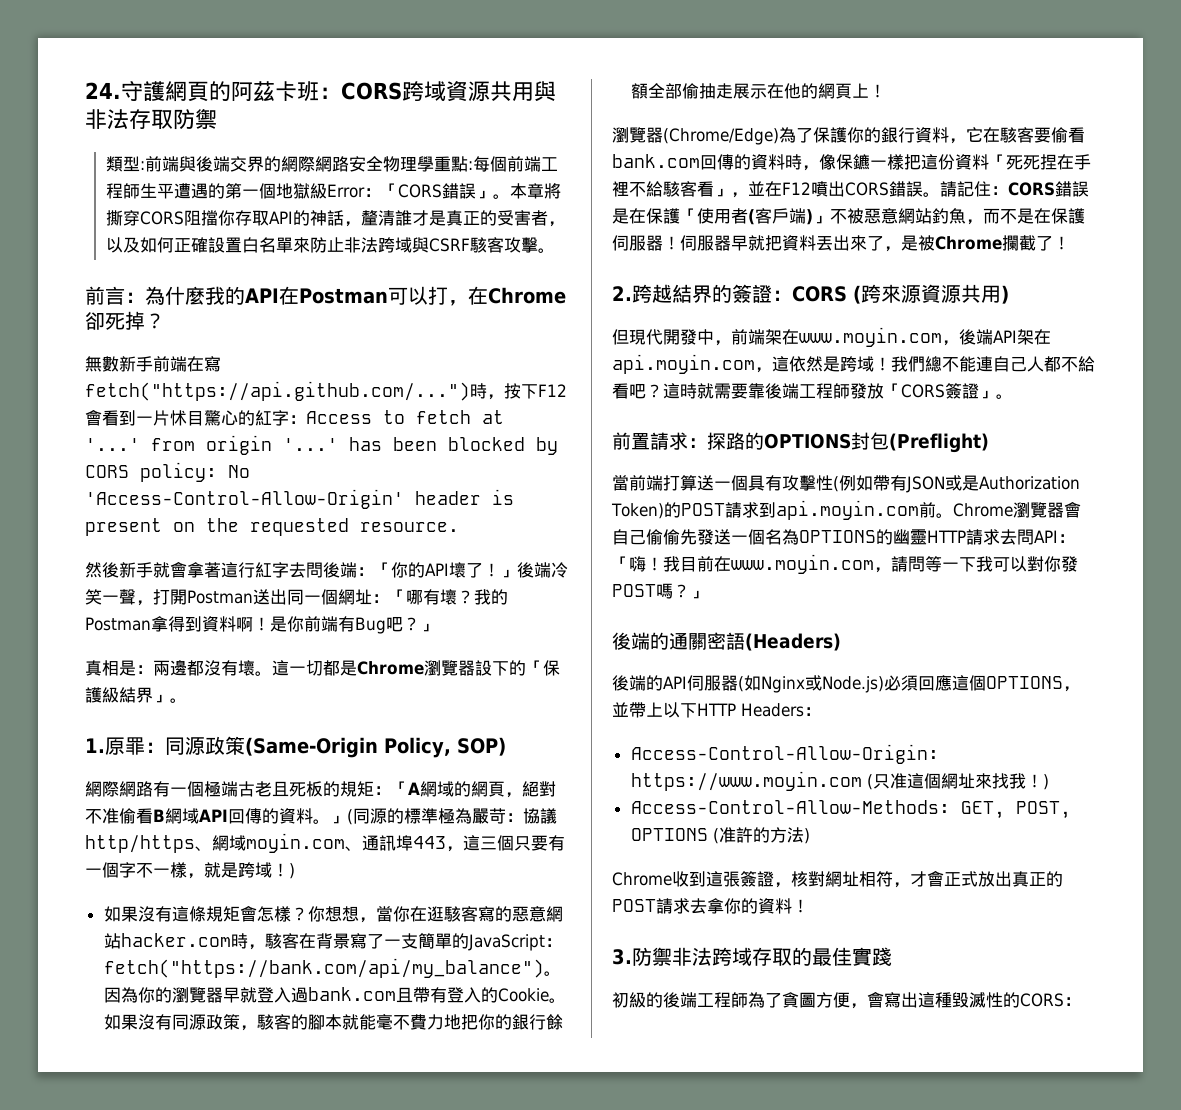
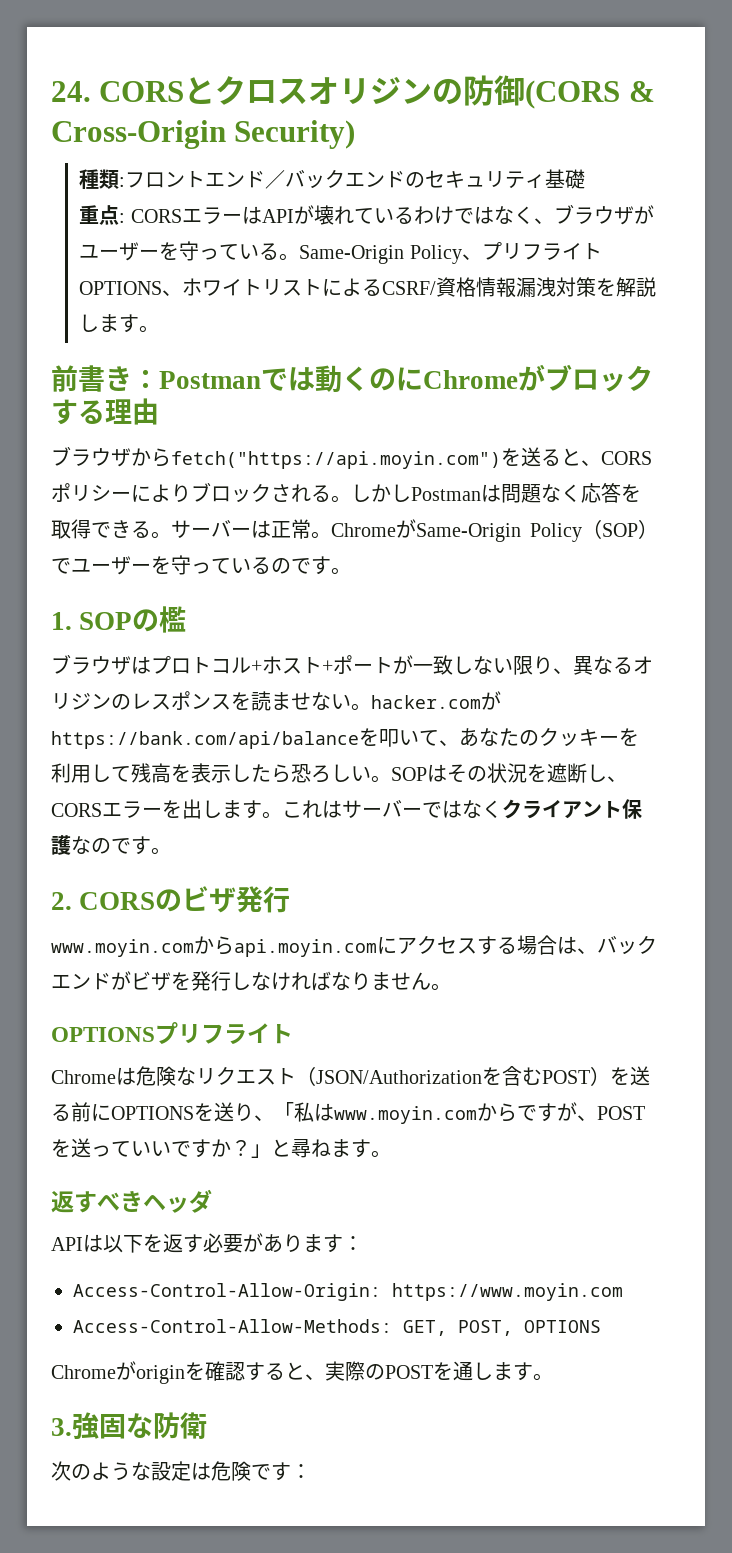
- 24.守護網頁的阿茲卡班：CORS跨域資源共用與非法存取防禦
- 類型:前端與後端交界的網際網路安全物理學重點:每個前端工程師生平遭遇的第一個地獄級Error：「CORS錯誤」。本章將撕穿CORS阻擋你存取API的神話，釐清誰才是真正的受害者，以及如何正確設置白名單來防止非法跨域與CSRF駭客攻擊。
- 前言：為什麼我的API在Postman可以打，在Chrome卻死掉？
- 無數新手前端在寫fetch("https://api.github.com/...")時，按下F12會看到一片怵目驚心的紅字：Access to fetch at '...' from origin '...' has been blocked by CORS policy: No 'Access-Control-Allow-Origin' header is present on the requested resource.
- 然後新手就會拿著這行紅字去問後端：「你的API壞了！」後端冷笑一聲，打開Postman送出同一個網址：「哪有壞？我的Postman拿得到資料啊！是你前端有Bug吧？」
- 真相是：兩邊都沒有壞。這一切都是Chrome瀏覽器設下的「保護級結界」。
- 1.原罪：同源政策(Same-Origin Policy, SOP)
- 網際網路有一個極端古老且死板的規矩：「A網域的網頁，絕對不准偷看B網域API回傳的資料。」(同源的標準極為嚴苛：協議http/https、網域moyin.com、通訊埠443，這三個只要有一個字不一樣，就是跨域！)
- 如果沒有這條規矩會怎樣？你想想，當你在逛駭客寫的惡意網站hacker.com時，駭客在背景寫了一支簡單的JavaScript：fetch("https://bank.com/api/my_balance")。因為你的瀏覽器早就登入過bank.com且帶有登入的Cookie。如果沒有同源政策，駭客的腳本就能毫不費力地把你的銀行餘額全部偷抽走展示在他的網頁上！
- 瀏覽器(Chrome/Edge)為了保護你的銀行資料，它在駭客要偷看bank.com回傳的資料時，像保鑣一樣把這份資料「死死捏在手裡不給駭客看」，並在F12噴出CORS錯誤。請記住：CORS錯誤是在保護「使用者(客戶端)」不被惡意網站釣魚，而不是在保護伺服器！伺服器早就把資料丟出來了，是被Chrome攔截了！
- 2.跨越結界的簽證：CORS (跨來源資源共用)
- 但現代開發中，前端架在www.moyin.com，後端API架在api.moyin.com，這依然是跨域！我們總不能連自己人都不給看吧？這時就需要靠後端工程師發放「CORS簽證」。
- 前置請求：探路的OPTIONS封包(Preflight)
- 當前端打算送一個具有攻擊性(例如帶有JSON或是Authorization Token)的POST請求到api.moyin.com前。Chrome瀏覽器會自己偷偷先發送一個名為OPTIONS的幽靈HTTP請求去問API：「嗨！我目前在www.moyin.com，請問等一下我可以對你發POST嗎？」
- 後端的通關密語(Headers)
- 後端的API伺服器(如Nginx或Node.js)必須回應這個OPTIONS，並帶上以下HTTP Headers：
- Access-Control-Allow-Origin: https://www.moyin.com (只准這個網址來找我！)
- Access-Control-Allow-Methods: GET, POST, OPTIONS (准許的方法)
- Chrome收到這張簽證，核對網址相符，才會正式放出真正的POST請求去拿你的資料！
- 3.防禦非法跨域存取的最佳實踐
- 初級的後端工程師為了貪圖方便，會寫出這種毀滅性的CORS：
+ 24. CORSとクロスオリジンの防御(CORS & Cross-Origin Security)
+ 種類:フロントエンド／バックエンドのセキュリティ基礎
+ 重点: CORSエラーはAPIが壊れているわけではなく、ブラウザがユーザーを守っている。Same-Origin Policy、プリフライトOPTIONS、ホワイトリストによるCSRF/資格情報漏洩対策を解説します。
+ 前書き：Postmanでは動くのにChromeがブロックする理由
+ ブラウザからfetch("https://api.moyin.com")を送ると、CORSポリシーによりブロックされる。しかしPostmanは問題なく応答を取得できる。サーバーは正常。ChromeがSame-Origin Policy（SOP）でユーザーを守っているのです。
+ 1. SOPの檻
+ ブラウザはプロトコル+ホスト+ポートが一致しない限り、異なるオリジンのレスポンスを読ませない。hacker.comがhttps://bank.com/api/balanceを叩いて、あなたのクッキーを利用して残高を表示したら恐ろしい。SOPはその状況を遮断し、CORSエラーを出します。これはサーバーではなくクライアント保護なのです。
+ 2. CORSのビザ発行
+ www.moyin.comからapi.moyin.comにアクセスする場合は、バックエンドがビザを発行しなければなりません。
+ OPTIONSプリフライト
+ Chromeは危険なリクエスト（JSON/Authorizationを含むPOST）を送る前にOPTIONSを送り、「私はwww.moyin.comからですが、POSTを送っていいですか？」と尋ねます。
+ 返すべきヘッダ
+ APIは以下を返す必要があります：
+ Access-Control-Allow-Origin: https://www.moyin.com
+ Access-Control-Allow-Methods: GET, POST, OPTIONS
+ Chromeがoriginを確認すると、実際のPOSTを通します。
+ 3.強固な防衛
+ 次のような設定は危険です：

